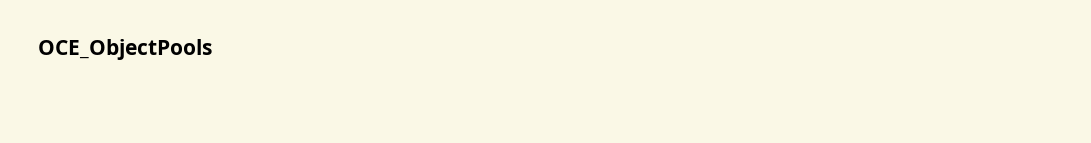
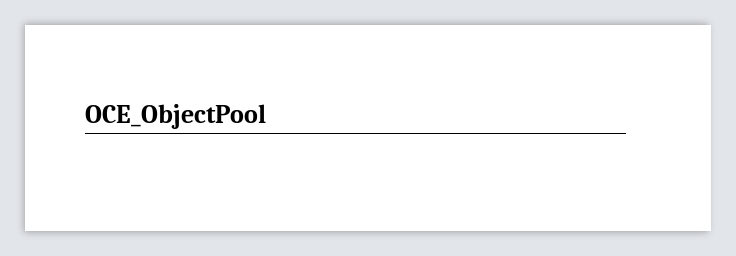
- OCE_ObjectPools
+ OCE_ObjectPool

